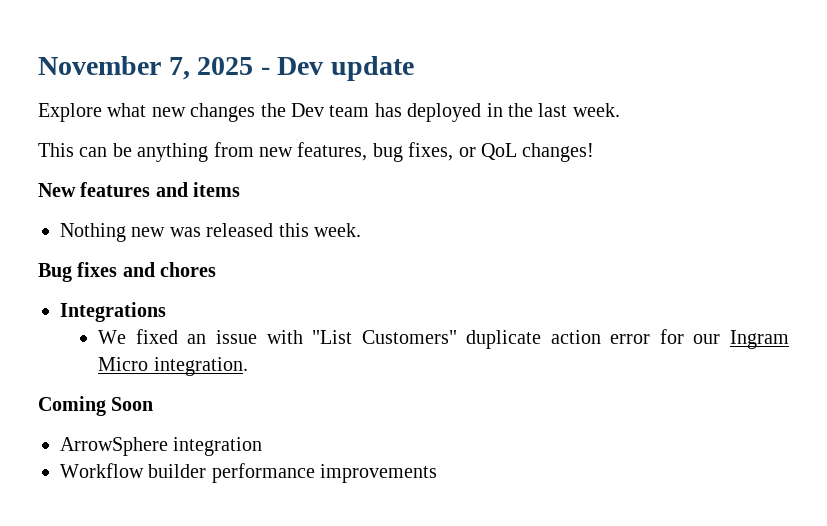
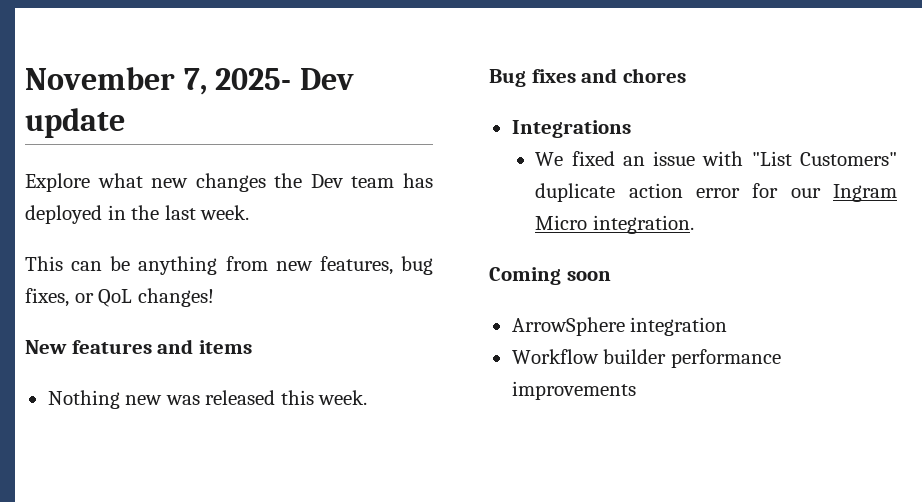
- November 7, 2025 - Dev update
+ November 7, 2025- Dev update
- Coming Soon
+ Coming soon

